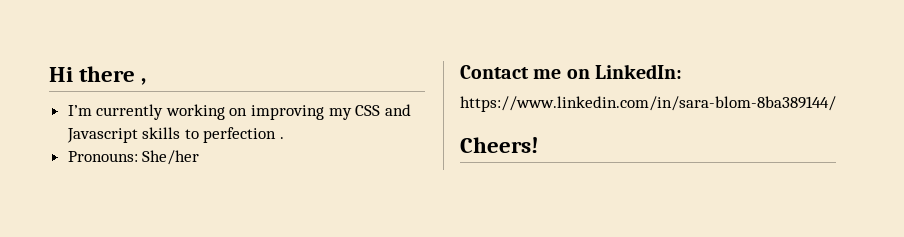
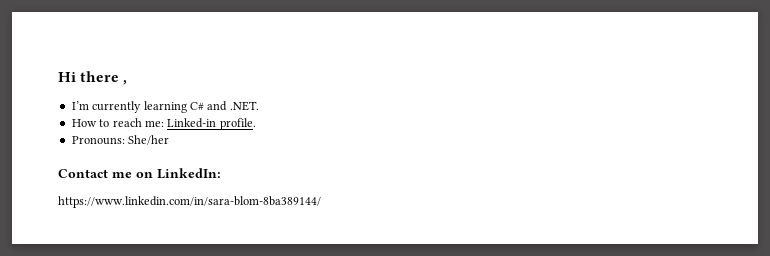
- I’m currently working on improving my CSS and Javascript skills to perfection .
+ I’m currently learning C# and .NET.
+ How to reach me: Linked-in profile.
- Cheers!

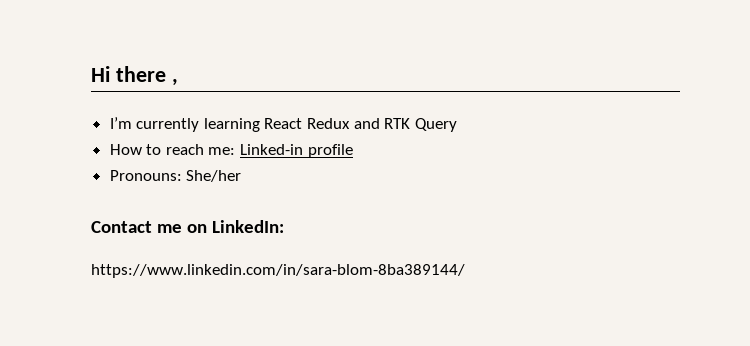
- I’m currently learning C# and .NET.
+ I’m currently learning React Redux and RTK Query
- How to reach me: Linked-in profile.
+ How to reach me: Linked-in profile

